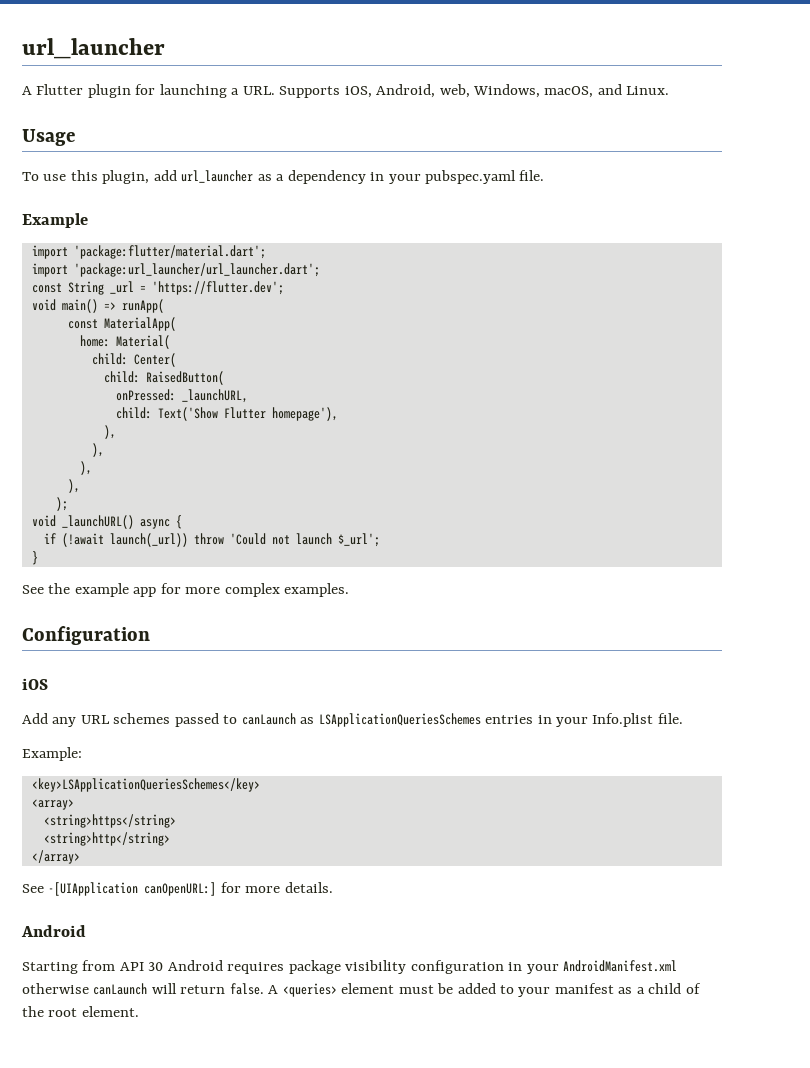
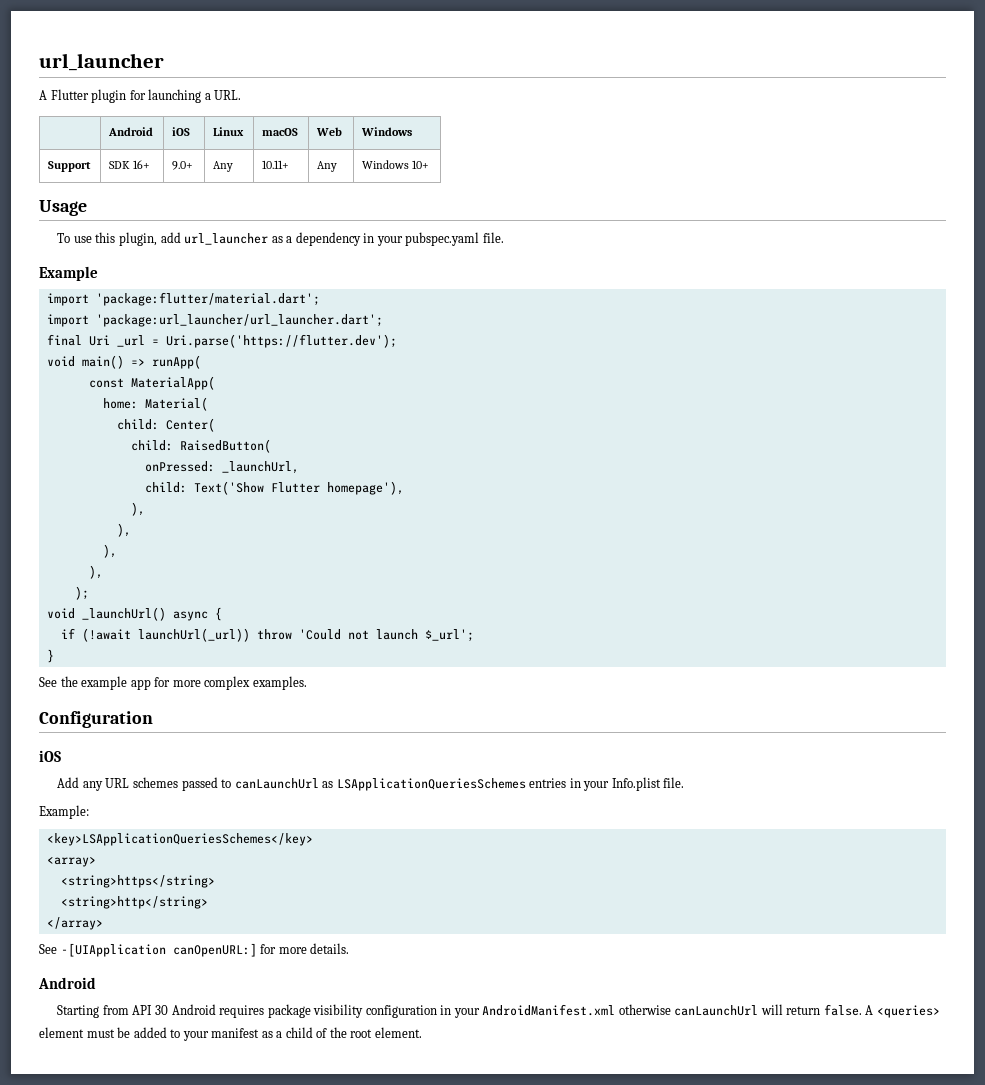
- A Flutter plugin for launching a URL. Supports iOS, Android, web, Windows, macOS, and Linux.
+ A Flutter plugin for launching a URL.
+ | Android | iOS | Linux | macOS | Web | Windows
+ Support | SDK 16+ | 9.0+ | Any | 10.11+ | Any | Windows 10+
- const String _url = 'https://flutter.dev';
+ final Uri _url = Uri.parse('https://flutter.dev');
- onPressed: _launchURL,
+ onPressed: _launchUrl,
- void _launchURL() async {
+ void _launchUrl() async {
- if (!await launch(_url)) throw 'Could not launch $_url';
+ if (!await launchUrl(_url)) throw 'Could not launch $_url';
- Add any URL schemes passed to canLaunch as LSApplicationQueriesSchemes entries in your Info.plist file.
+ Add any URL schemes passed to canLaunchUrl as LSApplicationQueriesSchemes entries in your Info.plist file.
- Starting from API 30 Android requires package visibility configuration in your AndroidManifest.xml otherwise canLaunch will return false.
+ Starting from API 30 Android requires package visibility configuration in your AndroidManifest.xml otherwise canLaunchUrl will return false.

